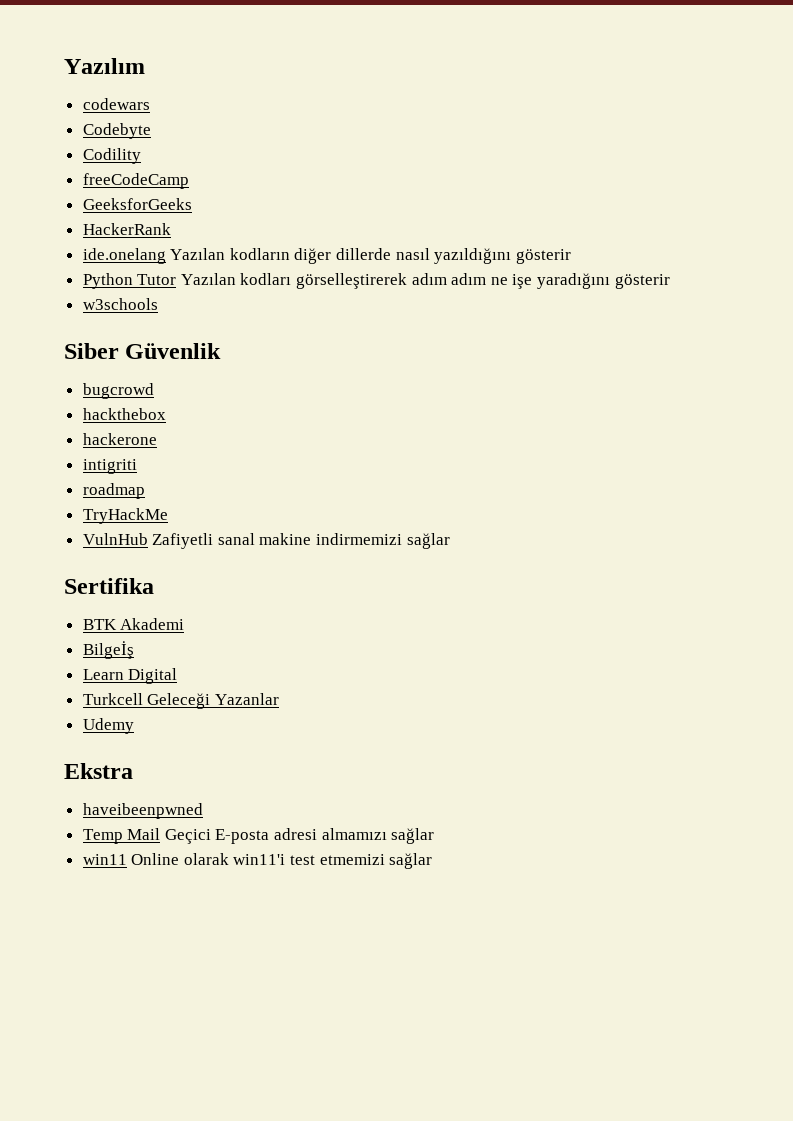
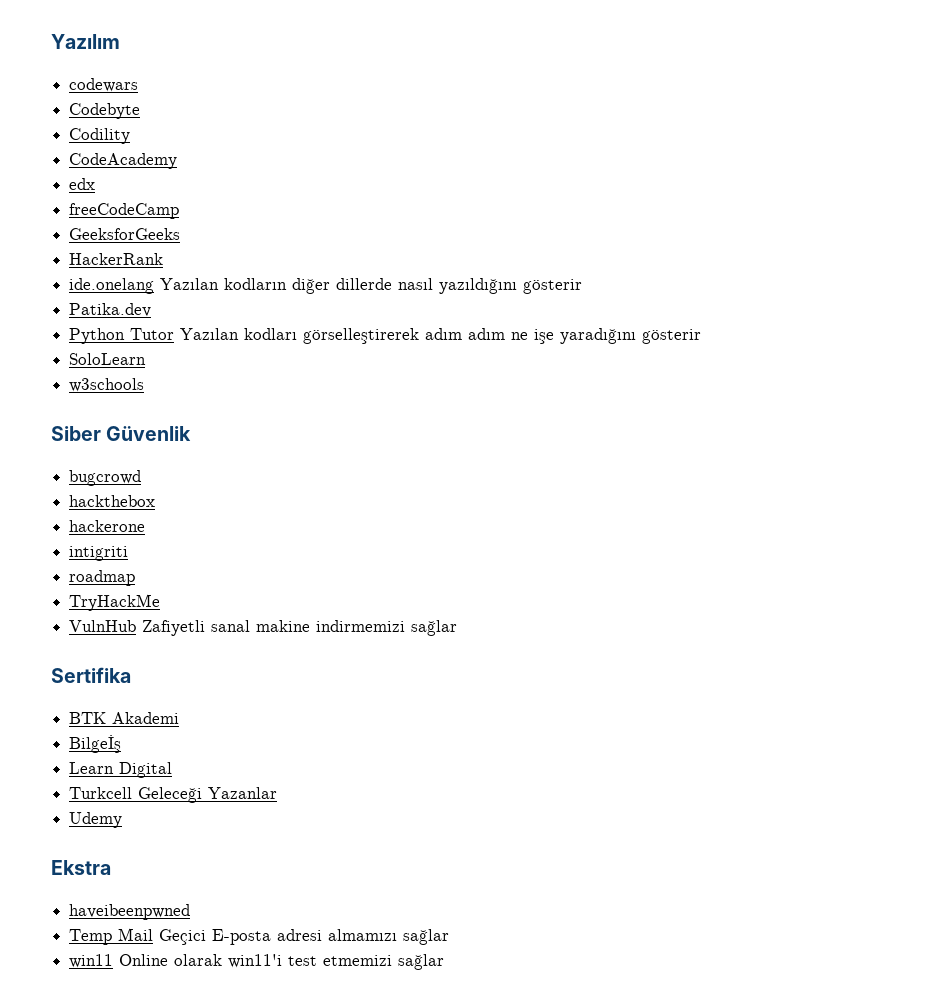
+ CodeAcademy
+ edx
+ Patika.dev
+ SoloLearn

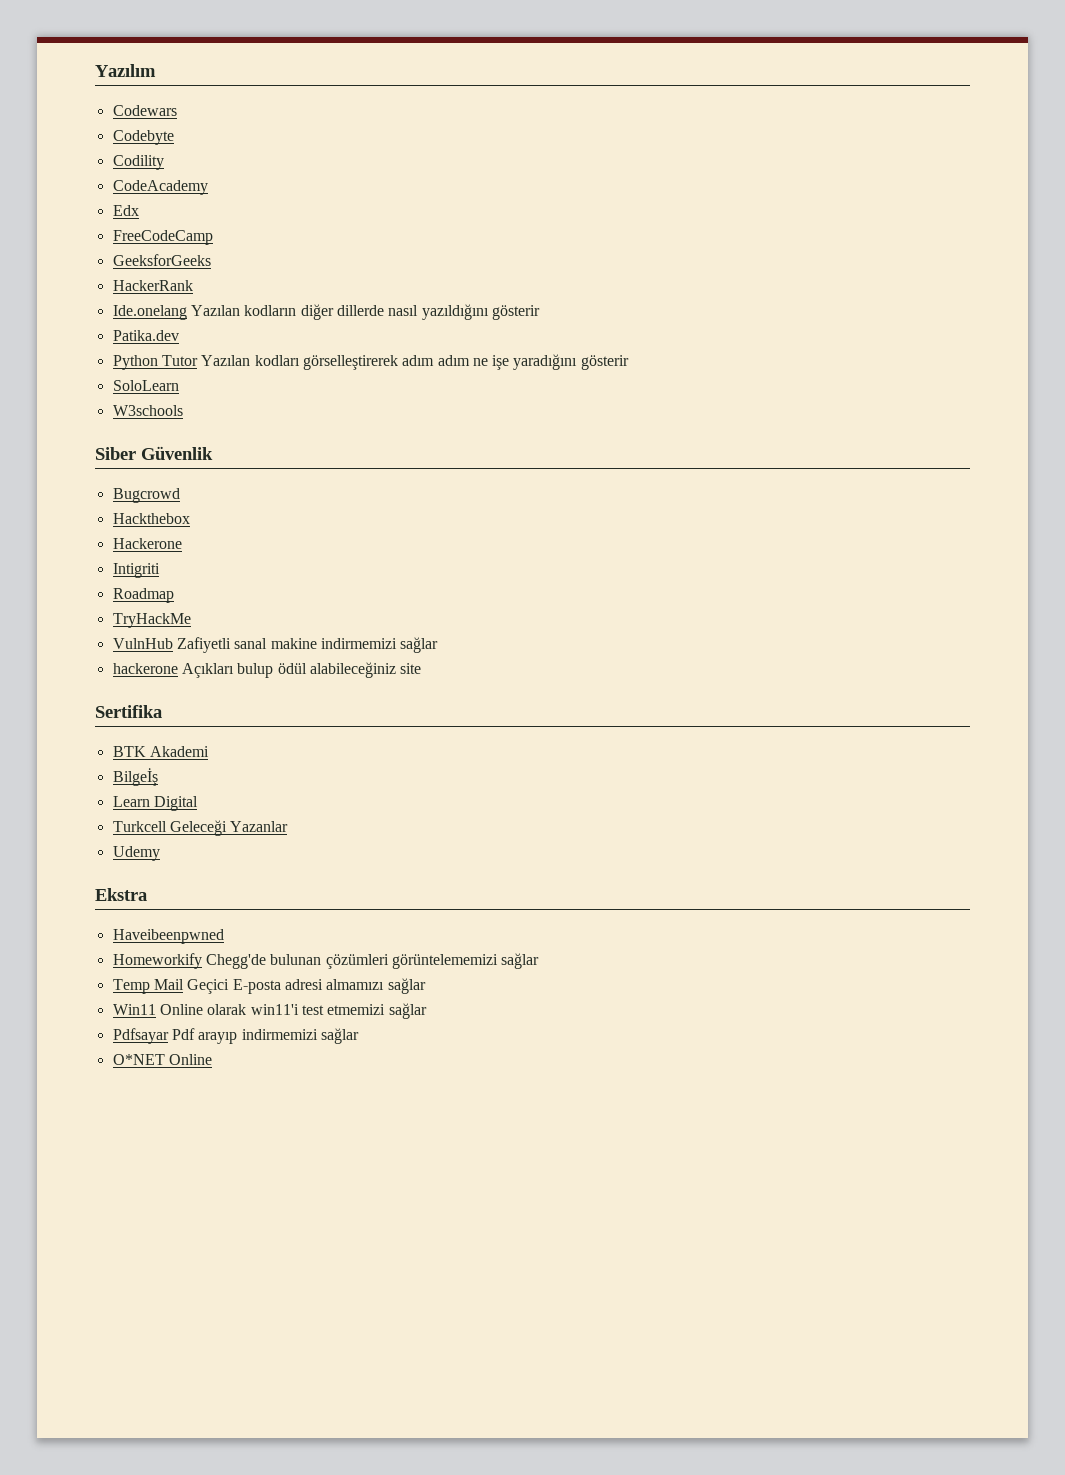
- codewars
+ Codewars
- edx
- freeCodeCamp
+ Edx
+ FreeCodeCamp
- ide.onelang Yazılan kodların diğer dillerde nasıl yazıldığını gösterir
+ Ide.onelang Yazılan kodların diğer dillerde nasıl yazıldığını gösterir
- w3schools
+ W3schools
- bugcrowd
- hackthebox
- hackerone
- intigriti
- roadmap
+ Bugcrowd
+ Hackthebox
+ Hackerone
+ Intigriti
+ Roadmap
+ hackerone Açıkları bulup ödül alabileceğiniz site
- haveibeenpwned
+ Haveibeenpwned
+ Homeworkify Chegg'de bulunan çözümleri görüntelememizi sağlar
- win11 Online olarak win11'i test etmemizi sağlar
+ Win11 Online olarak win11'i test etmemizi sağlar
+ Pdfsayar Pdf arayıp indirmemizi sağlar
+ O*NET Online

